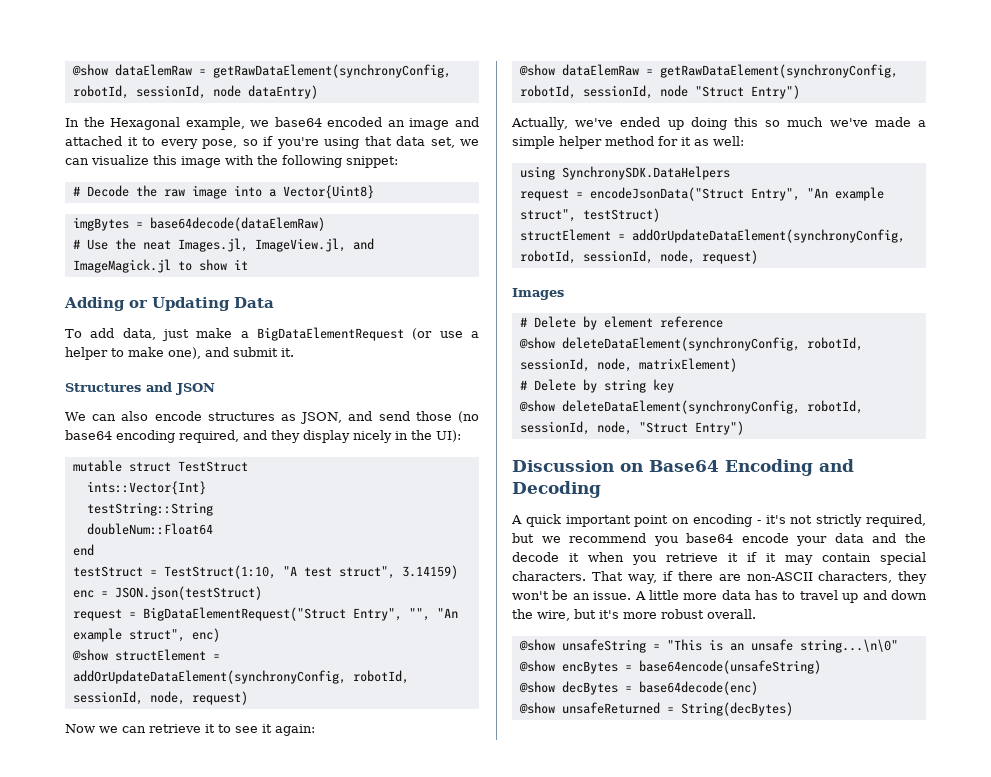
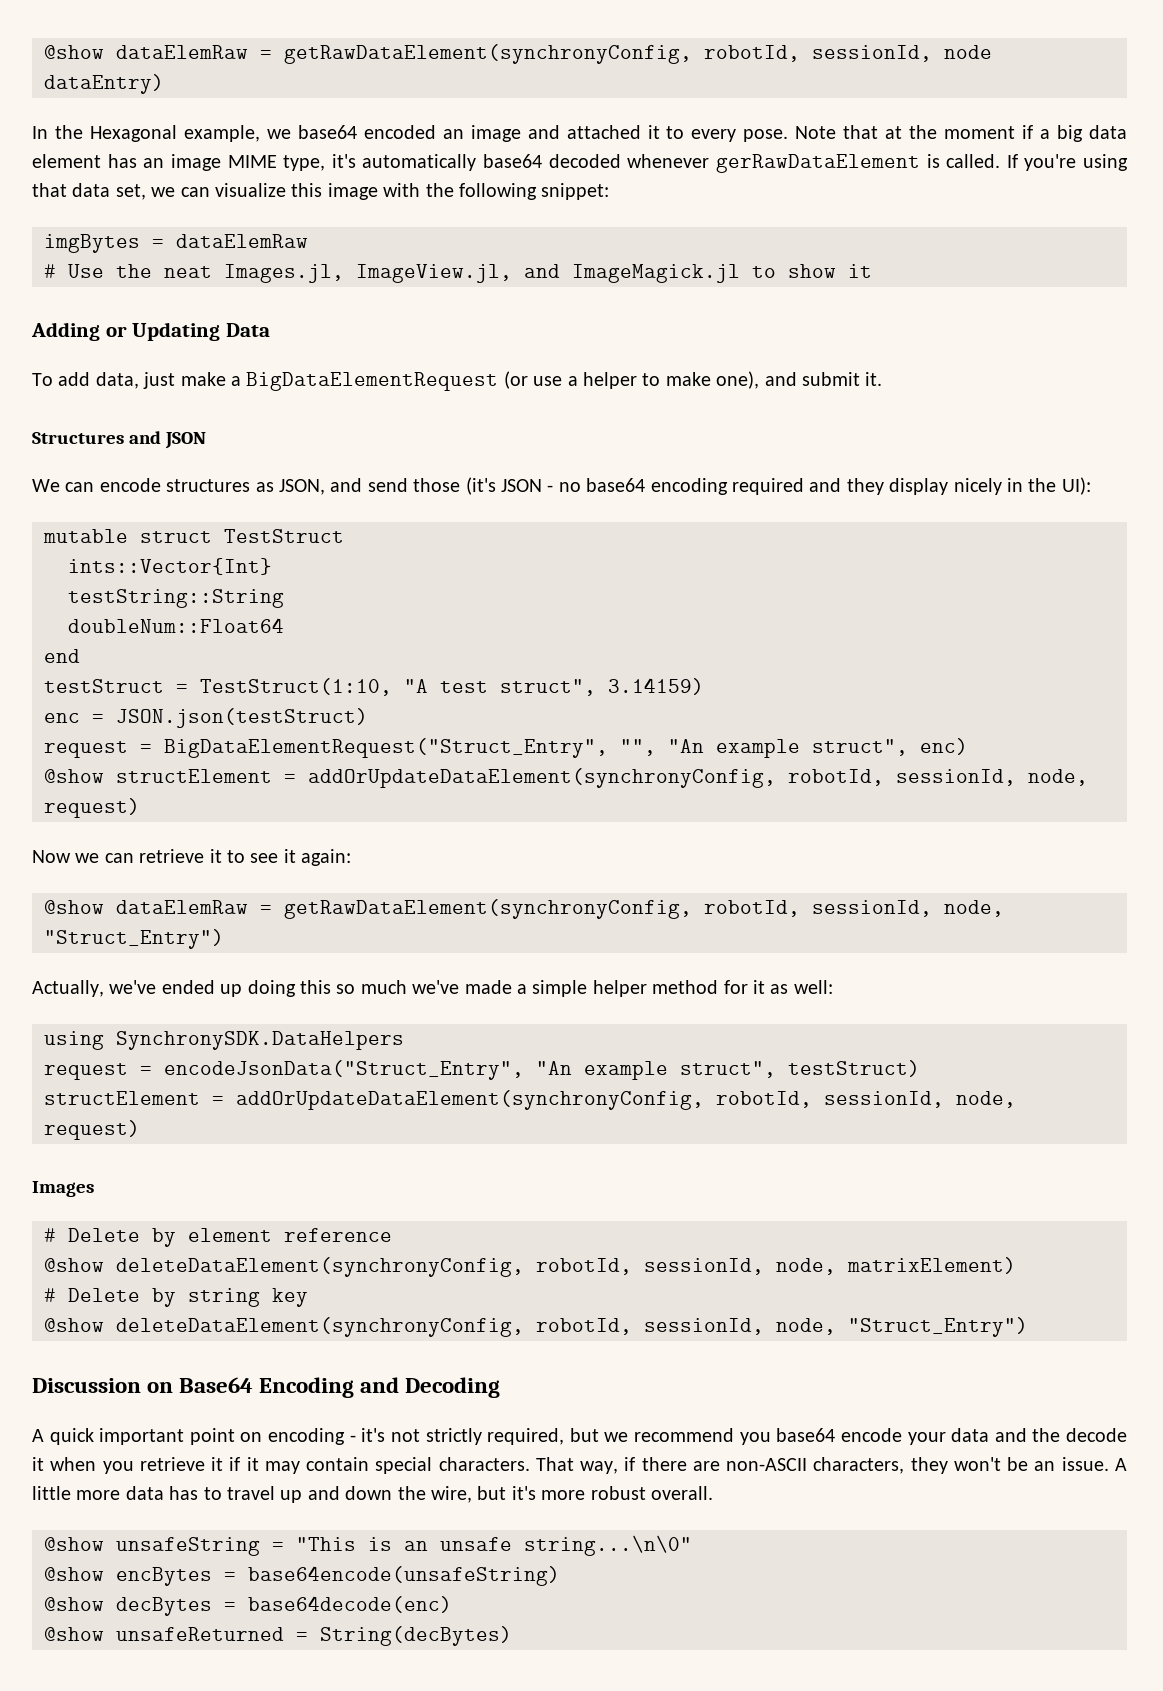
- In the Hexagonal example, we base64 encoded an image and attached it to every pose, so if you're using that data set, we can visualize this image with the following snippet:
+ In the Hexagonal example, we base64 encoded an image and attached it to every pose. Note that at the moment if a big data element has an image MIME type, it's automatically base64 decoded whenever gerRawDataElement is called. If you're using that data set, we can visualize this image with the following snippet:
- # Decode the raw image into a Vector{Uint8}
- imgBytes = base64decode(dataElemRaw)
+ imgBytes = dataElemRaw
- We can also encode structures as JSON, and send those (no base64 encoding required, and they display nicely in the UI):
+ We can encode structures as JSON, and send those (it's JSON - no base64 encoding required and they display nicely in the UI):
- request = BigDataElementRequest("Struct Entry", "", "An example struct", enc)
+ request = BigDataElementRequest("Struct_Entry", "", "An example struct", enc)
- @show dataElemRaw = getRawDataElement(synchronyConfig, robotId, sessionId, node "Struct Entry")
+ @show dataElemRaw = getRawDataElement(synchronyConfig, robotId, sessionId, node, "Struct_Entry")
- request = encodeJsonData("Struct Entry", "An example struct", testStruct)
+ request = encodeJsonData("Struct_Entry", "An example struct", testStruct)
- @show deleteDataElement(synchronyConfig, robotId, sessionId, node, "Struct Entry")
+ @show deleteDataElement(synchronyConfig, robotId, sessionId, node, "Struct_Entry")

